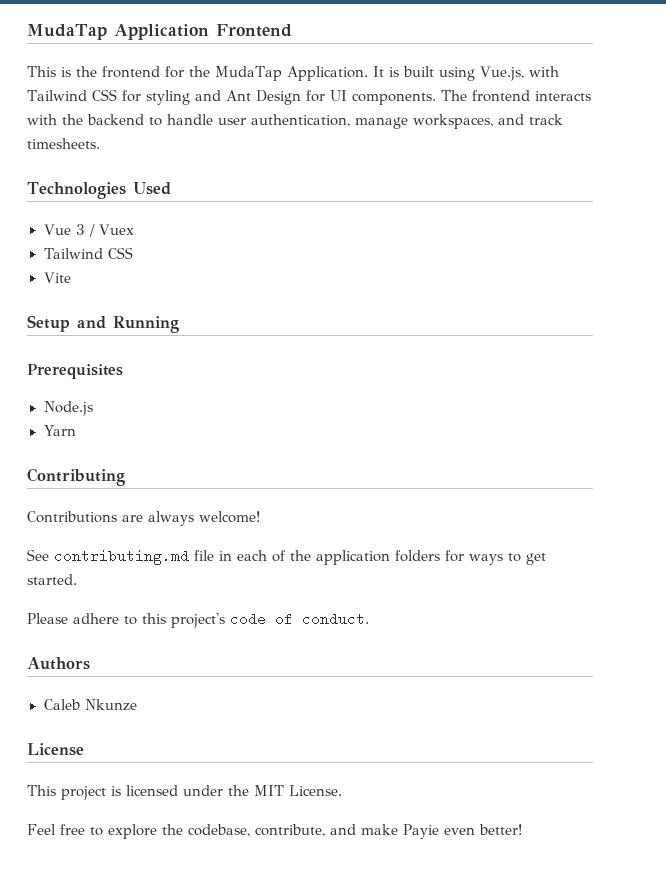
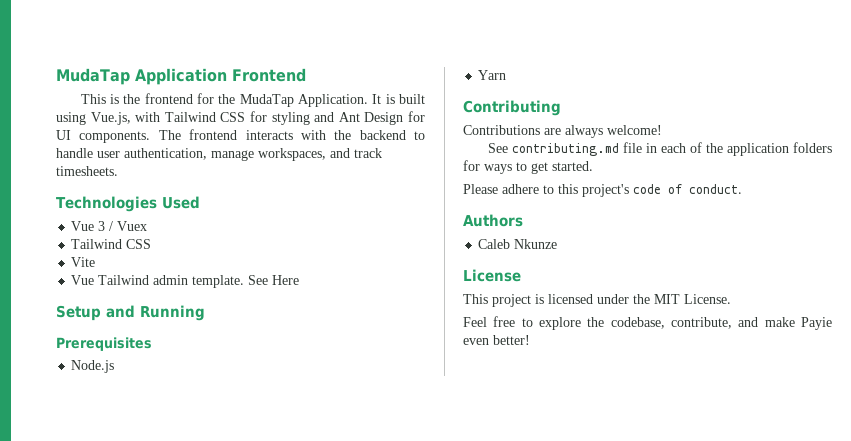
+ Vue Tailwind admin template. See Here

